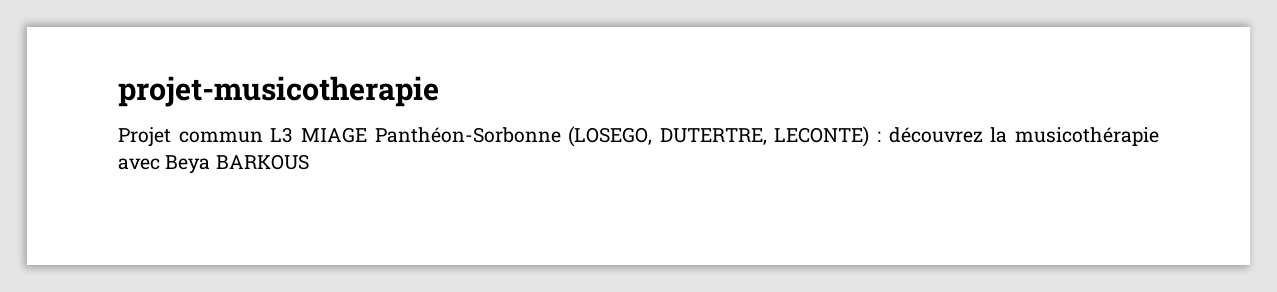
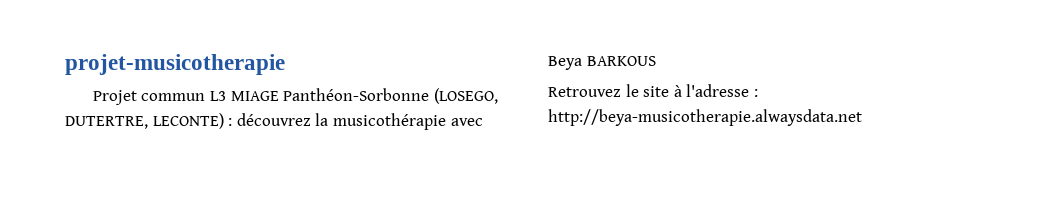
+ Retrouvez le site à l'adresse : http://beya-musicotherapie.alwaysdata.net

